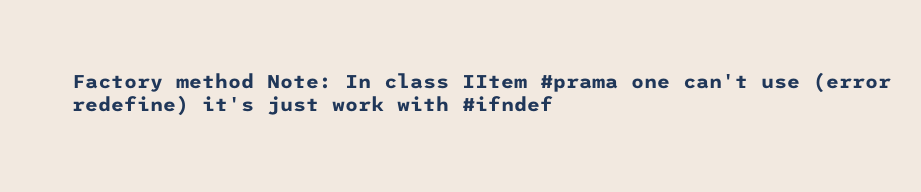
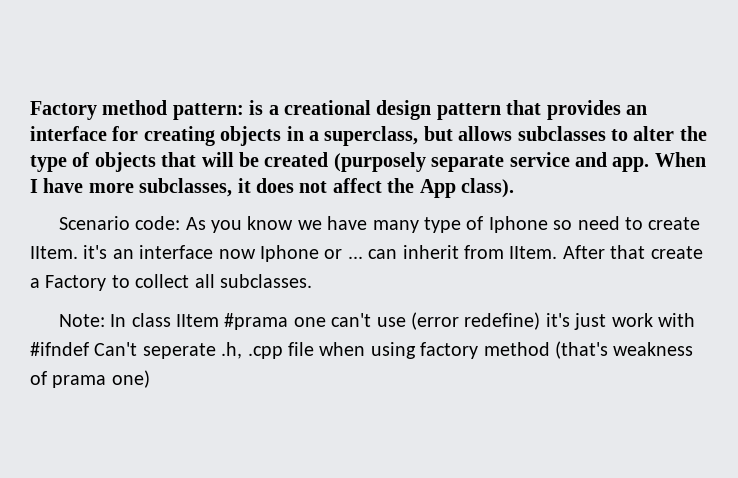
- Factory method Note: In class IItem #prama one can't use (error redefine) it's just work with #ifndef
+ Factory method pattern: is a creational design pattern that provides an interface for creating objects in a superclass, but allows subclasses to alter the type of objects that will be created (purposely separate service and app. When I have more subclasses, it does not affect the App class).
+ Scenario code: As you know we have many type of Iphone so need to create IItem. it's an interface now Iphone or ... can inherit from IItem. After that create a Factory to collect all subclasses.
+ Note: In class IItem #prama one can't use (error redefine) it's just work with #ifndef Can't seperate .h, .cpp file when using factory method (that's weakness of prama one)

